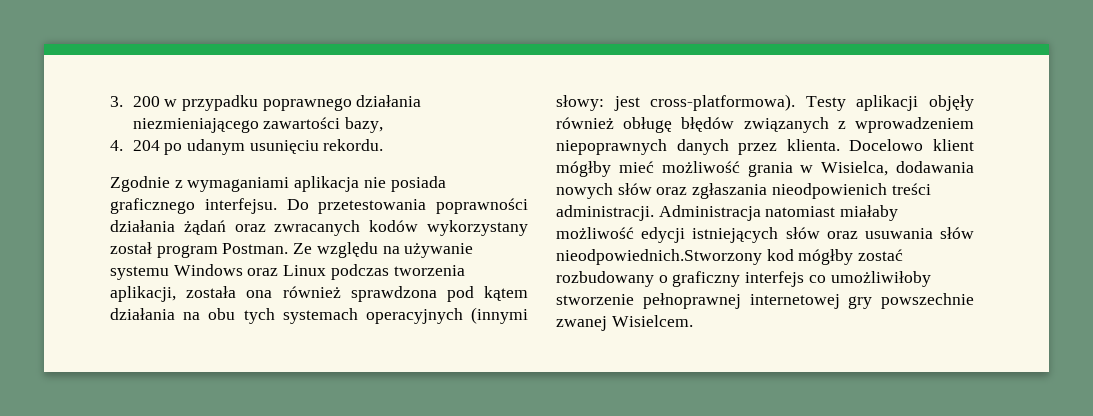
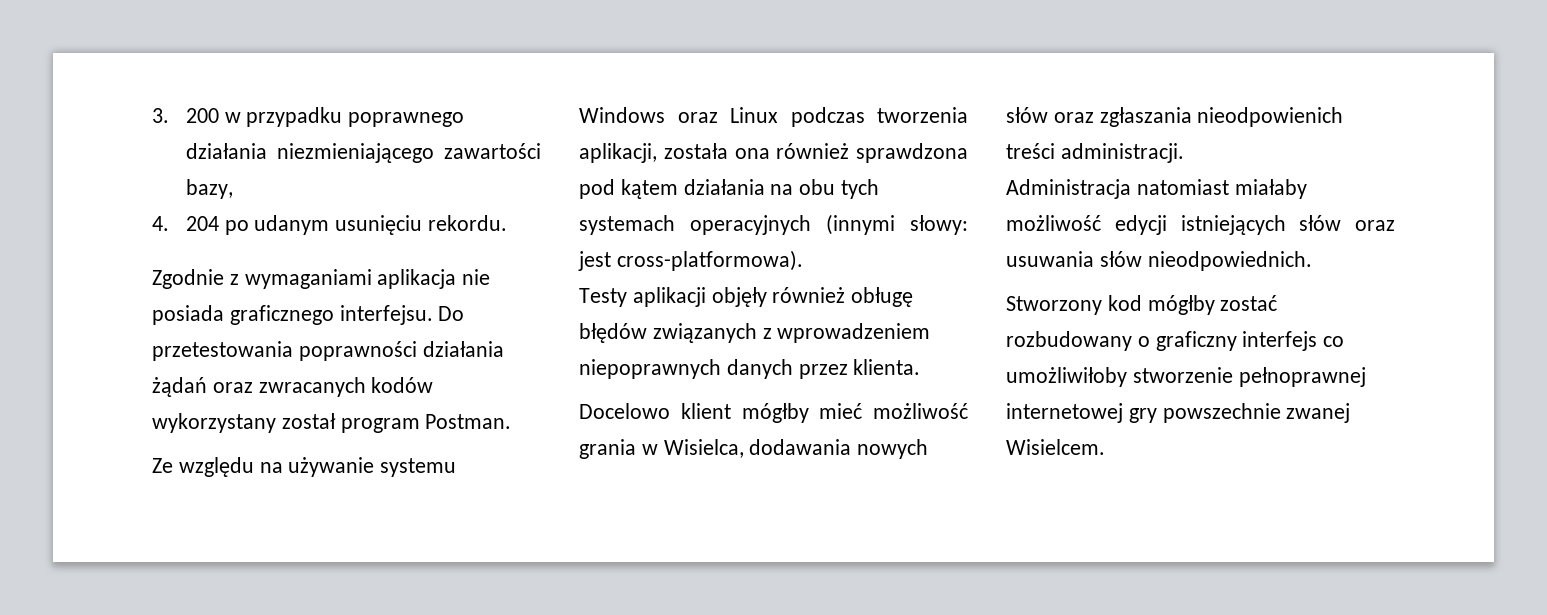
- Do przetestowania poprawności działania żądań oraz zwracanych kodów wykorzystany został program Postman. Ze względu na używanie systemu Windows oraz Linux podczas tworzenia aplikacji, została ona również sprawdzona pod kątem działania na obu tych systemach operacyjnych (innymi słowy:
+ Do przetestowania poprawności działania żądań oraz zwracanych kodów wykorzystany został program Postman.
+ Ze względu na używanie systemu Windows oraz Linux podczas tworzenia aplikacji, została ona również sprawdzona pod kątem działania na obu tych systemach operacyjnych (innymi słowy:
- jest cross-platformowa). Testy aplikacji objęły również obługę błędów związanych z wprowadzeniem niepoprawnych danych przez klienta. Docelowo klient mógłby mieć możliwość grania w Wisielca, dodawania nowych słów oraz zgłaszania nieodpowienich treści administracji. Administracja natomiast miałaby możliwość edycji istniejących słów oraz usuwania słów nieodpowiednich.Stworzony kod mógłby zostać rozbudowany o graficzny interfejs co umożliwiłoby stworzenie pełnoprawnej internetowej gry powszechnie zwanej Wisielcem.
+ jest cross-platformowa).
+ Testy aplikacji objęły również obługę błędów związanych z wprowadzeniem niepoprawnych danych przez klienta.
+ Docelowo klient mógłby mieć możliwość grania w Wisielca, dodawania nowych słów oraz zgłaszania nieodpowienich treści administracji.
+ Administracja natomiast miałaby możliwość edycji istniejących słów oraz usuwania słów nieodpowiednich.
+ Stworzony kod mógłby zostać rozbudowany o graficzny interfejs co umożliwiłoby stworzenie pełnoprawnej internetowej gry powszechnie zwanej Wisielcem.

